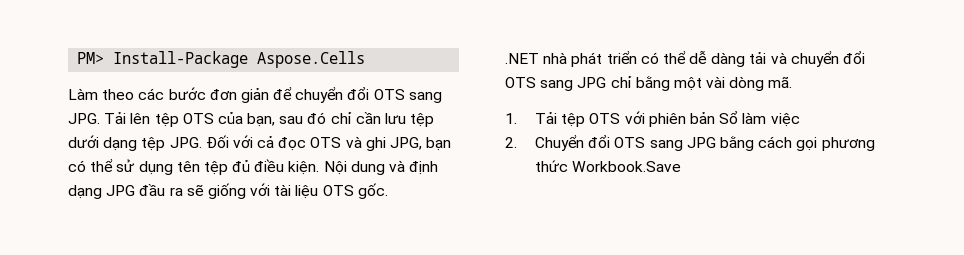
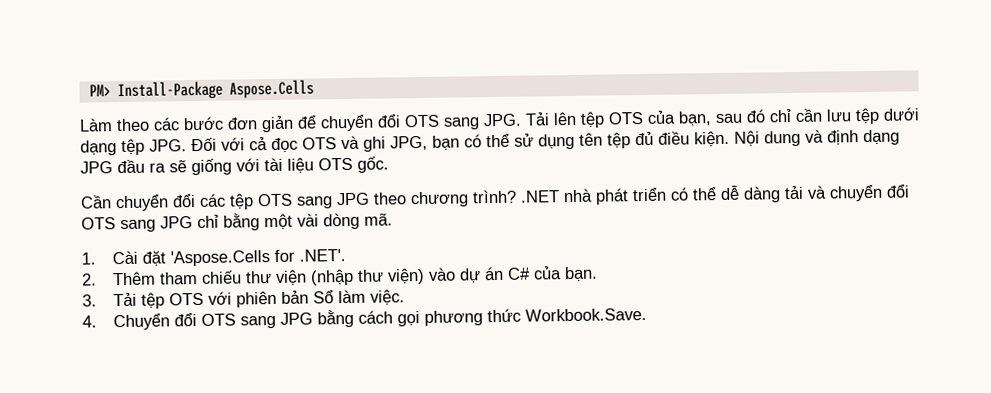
- .NET nhà phát triển có thể dễ dàng tải và chuyển đổi OTS sang JPG chỉ bằng một vài dòng mã.
+ Cần chuyển đổi các tệp OTS sang JPG theo chương trình? .NET nhà phát triển có thể dễ dàng tải và chuyển đổi OTS sang JPG chỉ bằng một vài dòng mã.
- 1. Tải tệp OTS với phiên bản Sổ làm việc
- 2. Chuyển đổi OTS sang JPG bằng cách gọi phương thức Workbook.Save
+ 1. Cài đặt 'Aspose.Cells for .NET'.
+ 2. Thêm tham chiếu thư viện (nhập thư viện) vào dự án C# của bạn.
+ 3. Tải tệp OTS với phiên bản Sổ làm việc.
+ 4. Chuyển đổi OTS sang JPG bằng cách gọi phương thức Workbook.Save.

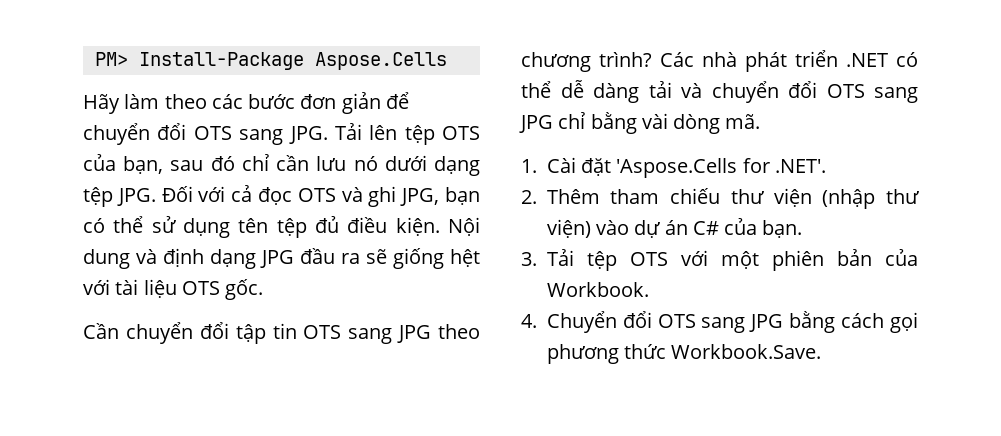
- Làm theo các bước đơn giản để chuyển đổi OTS sang JPG. Tải lên tệp OTS của bạn, sau đó chỉ cần lưu tệp dưới dạng tệp JPG. Đối với cả đọc OTS và ghi JPG, bạn có thể sử dụng tên tệp đủ điều kiện.
+ Hãy làm theo các bước đơn giản để chuyển đổi OTS sang JPG. Tải lên tệp OTS của bạn, sau đó chỉ cần lưu nó dưới dạng tệp JPG. Đối với cả đọc OTS và ghi JPG, bạn có thể sử dụng tên tệp đủ điều kiện.
- Nội dung và định dạng JPG đầu ra sẽ giống với tài liệu OTS gốc.
+ Nội dung và định dạng JPG đầu ra sẽ giống hệt với tài liệu OTS gốc.
- Cần chuyển đổi các tệp OTS sang JPG theo chương trình? .NET nhà phát triển có thể dễ dàng tải và chuyển đổi OTS sang JPG chỉ bằng một vài dòng mã.
+ Cần chuyển đổi tập tin OTS sang JPG theo chương trình? Các nhà phát triển .NET có thể dễ dàng tải và chuyển đổi OTS sang JPG chỉ bằng vài dòng mã.
- 3. Tải tệp OTS với phiên bản Sổ làm việc.
+ 3. Tải tệp OTS với một phiên bản của Workbook.

